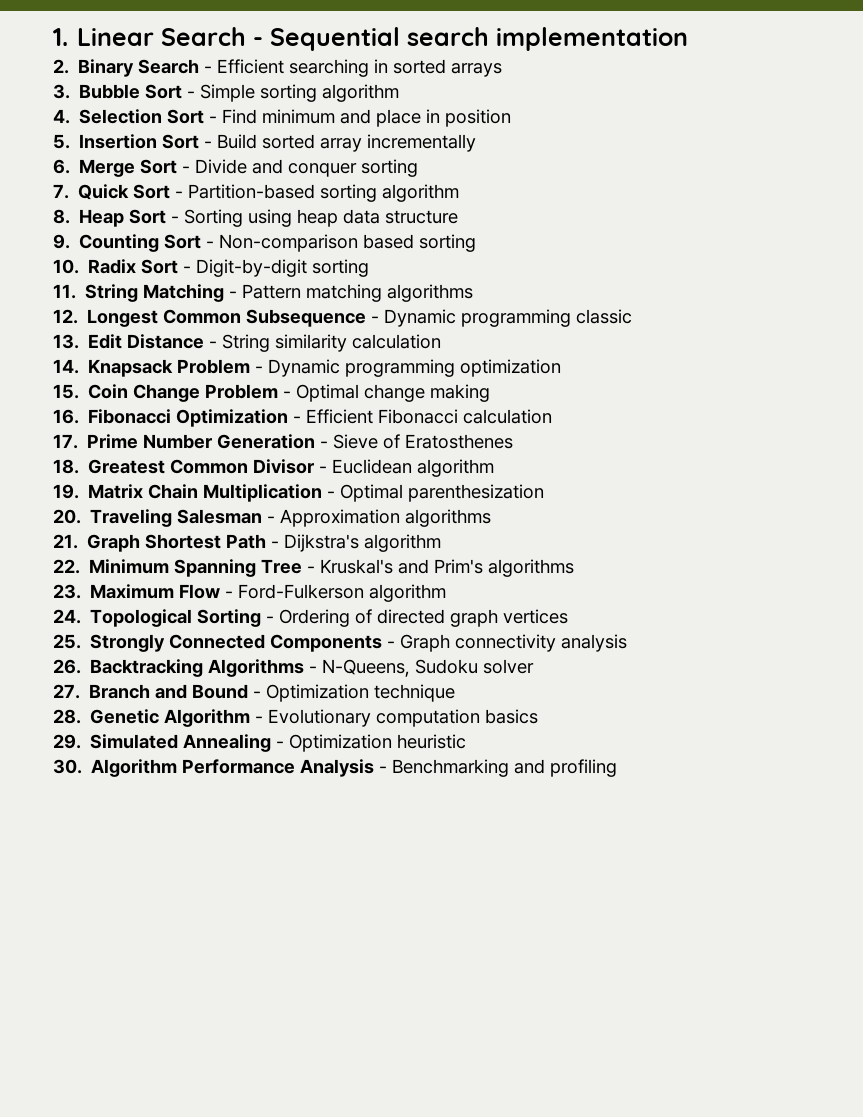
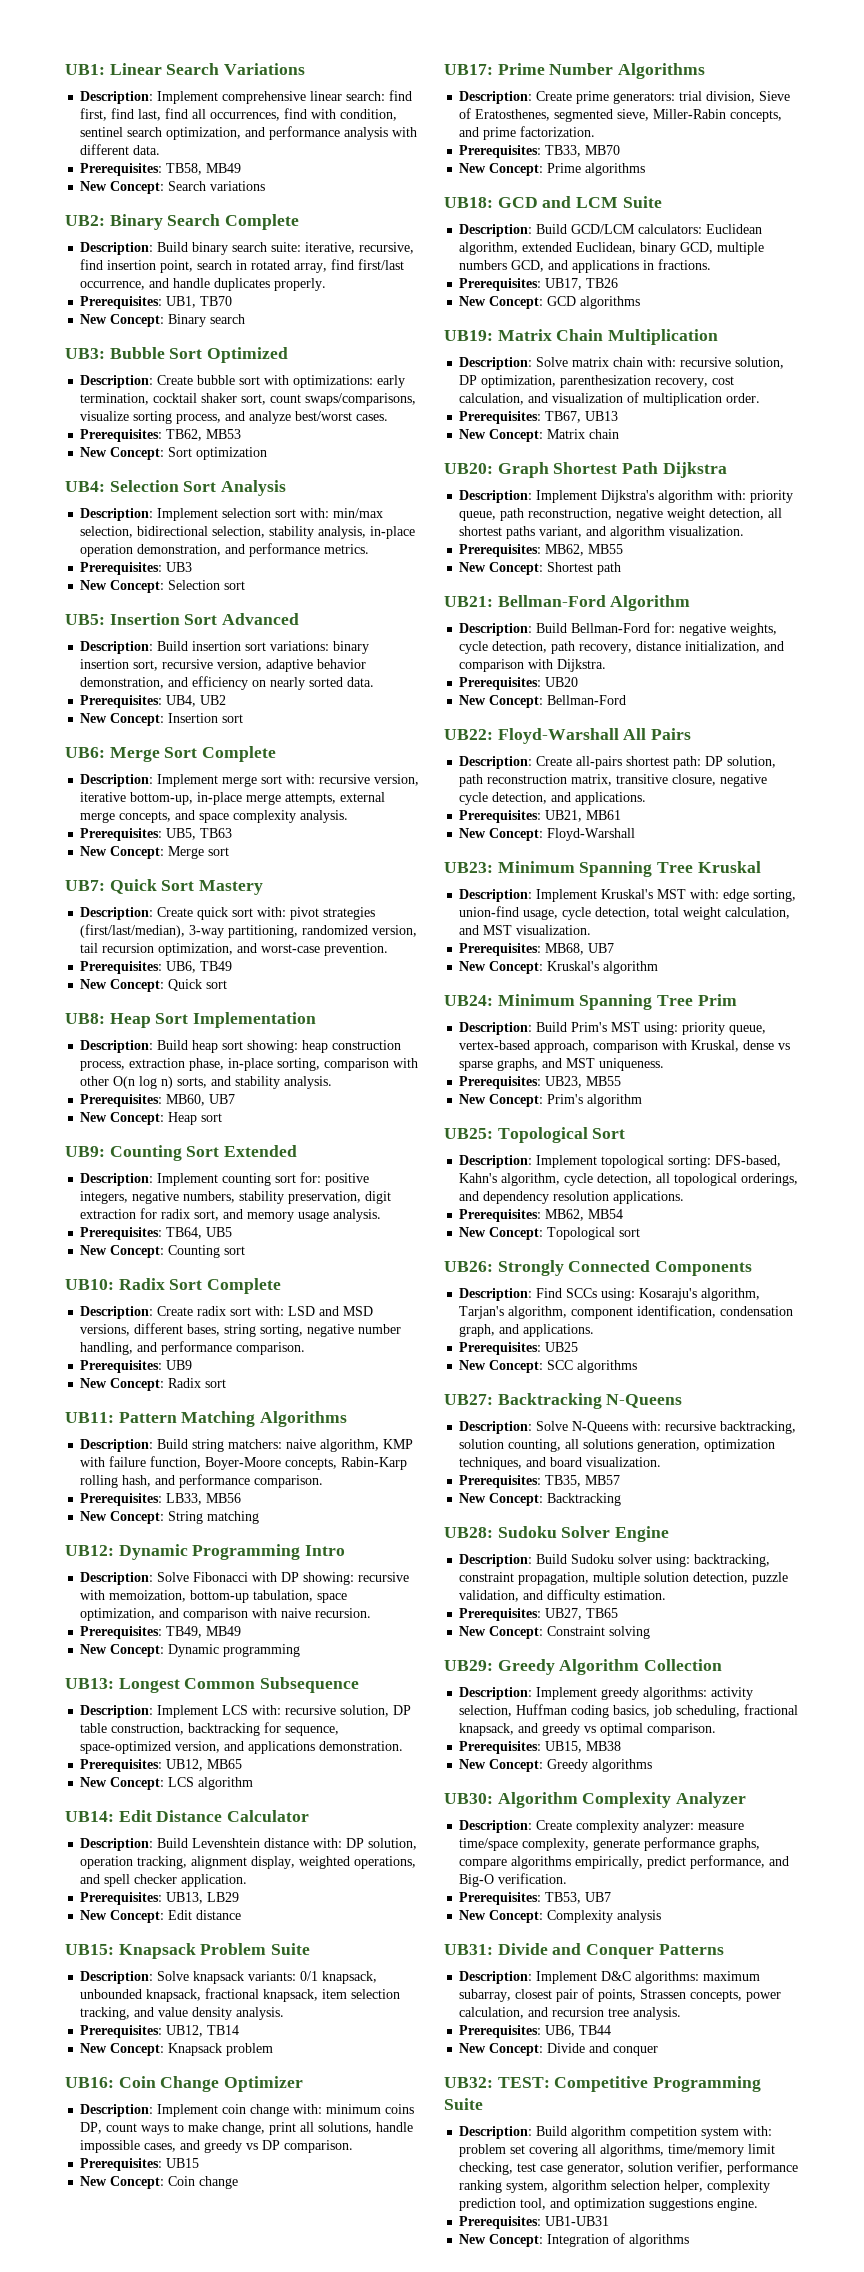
- 1. Linear Search - Sequential search implementation
- 2. Binary Search - Efficient searching in sorted arrays
- 3. Bubble Sort - Simple sorting algorithm
- 4. Selection Sort - Find minimum and place in position
- 5. Insertion Sort - Build sorted array incrementally
- 6. Merge Sort - Divide and conquer sorting
- 7. Quick Sort - Partition-based sorting algorithm
- 8. Heap Sort - Sorting using heap data structure
- 9. Counting Sort - Non-comparison based sorting
- 10. Radix Sort - Digit-by-digit sorting
- 11. String Matching - Pattern matching algorithms
- 12. Longest Common Subsequence - Dynamic programming classic
- 13. Edit Distance - String similarity calculation
- 14. Knapsack Problem - Dynamic programming optimization
- 15. Coin Change Problem - Optimal change making
- 16. Fibonacci Optimization - Efficient Fibonacci calculation
- 17. Prime Number Generation - Sieve of Eratosthenes
- 18. Greatest Common Divisor - Euclidean algorithm
- 19. Matrix Chain Multiplication - Optimal parenthesization
- 20. Traveling Salesman - Approximation algorithms
- 21. Graph Shortest Path - Dijkstra's algorithm
- 22. Minimum Spanning Tree - Kruskal's and Prim's algorithms
- 23. Maximum Flow - Ford-Fulkerson algorithm
- 24. Topological Sorting - Ordering of directed graph vertices
- 25. Strongly Connected Components - Graph connectivity analysis
- 26. Backtracking Algorithms - N-Queens, Sudoku solver
- 27. Branch and Bound - Optimization technique
- 28. Genetic Algorithm - Evolutionary computation basics
- 29. Simulated Annealing - Optimization heuristic
- 30. Algorithm Performance Analysis - Benchmarking and profiling
+ UB1: Linear Search Variations
+ Description: Implement comprehensive linear search: find first, find last, find all occurrences, find with condition, sentinel search optimization, and performance analysis with different data.
+ Prerequisites: TB58, MB49
+ New Concept: Search variations
+ UB2: Binary Search Complete
+ Description: Build binary search suite: iterative, recursive, find insertion point, search in rotated array, find first/last occurrence, and handle duplicates properly.
+ Prerequisites: UB1, TB70
+ New Concept: Binary search
+ UB3: Bubble Sort Optimized
+ Description: Create bubble sort with optimizations: early termination, cocktail shaker sort, count swaps/comparisons, visualize sorting process, and analyze best/worst cases.
+ Prerequisites: TB62, MB53
+ New Concept: Sort optimization
+ UB4: Selection Sort Analysis
+ Description: Implement selection sort with: min/max selection, bidirectional selection, stability analysis, in-place operation demonstration, and performance metrics.
+ Prerequisites: UB3
+ New Concept: Selection sort
+ UB5: Insertion Sort Advanced
+ Description: Build insertion sort variations: binary insertion sort, recursive version, adaptive behavior demonstration, and efficiency on nearly sorted data.
+ Prerequisites: UB4, UB2
+ New Concept: Insertion sort
+ UB6: Merge Sort Complete
+ Description: Implement merge sort with: recursive version, iterative bottom-up, in-place merge attempts, external merge concepts, and space complexity analysis.
+ Prerequisites: UB5, TB63
+ New Concept: Merge sort
+ UB7: Quick Sort Mastery
+ Description: Create quick sort with: pivot strategies (first/last/median), 3-way partitioning, randomized version, tail recursion optimization, and worst-case prevention.
+ Prerequisites: UB6, TB49
+ New Concept: Quick sort
+ UB8: Heap Sort Implementation
+ Description: Build heap sort showing: heap construction process, extraction phase, in-place sorting, comparison with other O(n log n) sorts, and stability analysis.
+ Prerequisites: MB60, UB7
+ New Concept: Heap sort
+ UB9: Counting Sort Extended
+ Description: Implement counting sort for: positive integers, negative numbers, stability preservation, digit extraction for radix sort, and memory usage analysis.
+ Prerequisites: TB64, UB5
+ New Concept: Counting sort
+ UB10: Radix Sort Complete
+ Description: Create radix sort with: LSD and MSD versions, different bases, string sorting, negative number handling, and performance comparison.
+ Prerequisites: UB9
+ New Concept: Radix sort
+ UB11: Pattern Matching Algorithms
+ Description: Build string matchers: naive algorithm, KMP with failure function, Boyer-Moore concepts, Rabin-Karp rolling hash, and performance comparison.
+ Prerequisites: LB33, MB56
+ New Concept: String matching
+ UB12: Dynamic Programming Intro
+ Description: Solve Fibonacci with DP showing: recursive with memoization, bottom-up tabulation, space optimization, and comparison with naive recursion.
+ Prerequisites: TB49, MB49
+ New Concept: Dynamic programming
+ UB13: Longest Common Subsequence
+ Description: Implement LCS with: recursive solution, DP table construction, backtracking for sequence, space-optimized version, and applications demonstration.
+ Prerequisites: UB12, MB65
+ New Concept: LCS algorithm
+ UB14: Edit Distance Calculator
+ Description: Build Levenshtein distance with: DP solution, operation tracking, alignment display, weighted operations, and spell checker application.
+ Prerequisites: UB13, LB29
+ New Concept: Edit distance
+ UB15: Knapsack Problem Suite
+ Description: Solve knapsack variants: 0/1 knapsack, unbounded knapsack, fractional knapsack, item selection tracking, and value density analysis.
+ Prerequisites: UB12, TB14
+ New Concept: Knapsack problem
+ UB16: Coin Change Optimizer
+ Description: Implement coin change with: minimum coins DP, count ways to make change, print all solutions, handle impossible cases, and greedy vs DP comparison.
+ Prerequisites: UB15
+ New Concept: Coin change
+ UB17: Prime Number Algorithms
+ Description: Create prime generators: trial division, Sieve of Eratosthenes, segmented sieve, Miller-Rabin concepts, and prime factorization.
+ Prerequisites: TB33, MB70
+ New Concept: Prime algorithms
+ UB18: GCD and LCM Suite
+ Description: Build GCD/LCM calculators: Euclidean algorithm, extended Euclidean, binary GCD, multiple numbers GCD, and applications in fractions.
+ Prerequisites: UB17, TB26
+ New Concept: GCD algorithms
+ UB19: Matrix Chain Multiplication
+ Description: Solve matrix chain with: recursive solution, DP optimization, parenthesization recovery, cost calculation, and visualization of multiplication order.
+ Prerequisites: TB67, UB13
+ New Concept: Matrix chain
+ UB20: Graph Shortest Path Dijkstra
+ Description: Implement Dijkstra's algorithm with: priority queue, path reconstruction, negative weight detection, all shortest paths variant, and algorithm visualization.
+ Prerequisites: MB62, MB55
+ New Concept: Shortest path
+ UB21: Bellman-Ford Algorithm
+ Description: Build Bellman-Ford for: negative weights, cycle detection, path recovery, distance initialization, and comparison with Dijkstra.
+ Prerequisites: UB20
+ New Concept: Bellman-Ford
+ UB22: Floyd-Warshall All Pairs
+ Description: Create all-pairs shortest path: DP solution, path reconstruction matrix, transitive closure, negative cycle detection, and applications.
+ Prerequisites: UB21, MB61
+ New Concept: Floyd-Warshall
+ UB23: Minimum Spanning Tree Kruskal
+ Description: Implement Kruskal's MST with: edge sorting, union-find usage, cycle detection, total weight calculation, and MST visualization.
+ Prerequisites: MB68, UB7
+ New Concept: Kruskal's algorithm
+ UB24: Minimum Spanning Tree Prim
+ Description: Build Prim's MST using: priority queue, vertex-based approach, comparison with Kruskal, dense vs sparse graphs, and MST uniqueness.
+ Prerequisites: UB23, MB55
+ New Concept: Prim's algorithm
+ UB25: Topological Sort
+ Description: Implement topological sorting: DFS-based, Kahn's algorithm, cycle detection, all topological orderings, and dependency resolution applications.
+ Prerequisites: MB62, MB54
+ New Concept: Topological sort
+ UB26: Strongly Connected Components
+ Description: Find SCCs using: Kosaraju's algorithm, Tarjan's algorithm, component identification, condensation graph, and applications.
+ Prerequisites: UB25
+ New Concept: SCC algorithms
+ UB27: Backtracking N-Queens
+ Description: Solve N-Queens with: recursive backtracking, solution counting, all solutions generation, optimization techniques, and board visualization.
+ Prerequisites: TB35, MB57
+ New Concept: Backtracking
+ UB28: Sudoku Solver Engine
+ Description: Build Sudoku solver using: backtracking, constraint propagation, multiple solution detection, puzzle validation, and difficulty estimation.
+ Prerequisites: UB27, TB65
+ New Concept: Constraint solving
+ UB29: Greedy Algorithm Collection
+ Description: Implement greedy algorithms: activity selection, Huffman coding basics, job scheduling, fractional knapsack, and greedy vs optimal comparison.
+ Prerequisites: UB15, MB38
+ New Concept: Greedy algorithms
+ UB30: Algorithm Complexity Analyzer
+ Description: Create complexity analyzer: measure time/space complexity, generate performance graphs, compare algorithms empirically, predict performance, and Big-O verification.
+ Prerequisites: TB53, UB7
+ New Concept: Complexity analysis
+ UB31: Divide and Conquer Patterns
+ Description: Implement D&C algorithms: maximum subarray, closest pair of points, Strassen concepts, power calculation, and recursion tree analysis.
+ Prerequisites: UB6, TB44
+ New Concept: Divide and conquer
+ UB32: TEST: Competitive Programming Suite
+ Description: Build algorithm competition system with: problem set covering all algorithms, time/memory limit checking, test case generator, solution verifier, performance ranking system, algorithm selection helper, complexity prediction tool, and optimization suggestions engine.
+ Prerequisites: UB1-UB31
+ New Concept: Integration of algorithms

